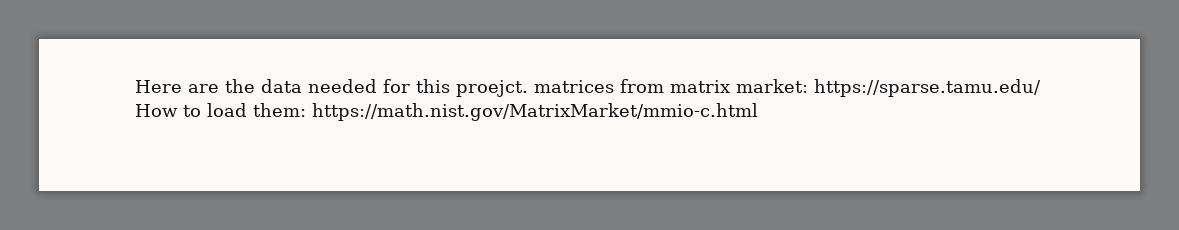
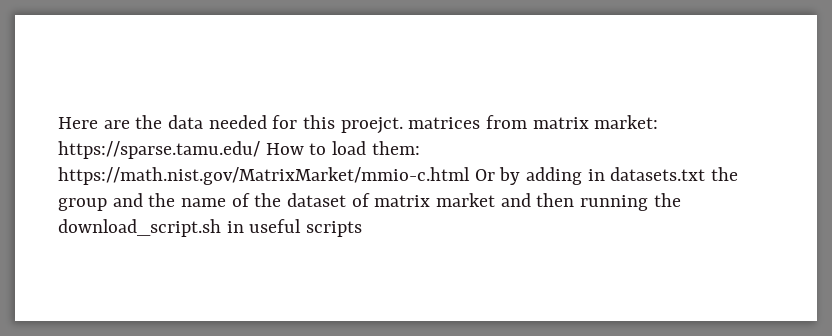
- Here are the data needed for this proejct. matrices from matrix market: https://sparse.tamu.edu/ How to load them: https://math.nist.gov/MatrixMarket/mmio-c.html
+ Here are the data needed for this proejct. matrices from matrix market: https://sparse.tamu.edu/ How to load them: https://math.nist.gov/MatrixMarket/mmio-c.html Or by adding in datasets.txt the group and the name of the dataset of matrix market and then running the download_script.sh in useful scripts

